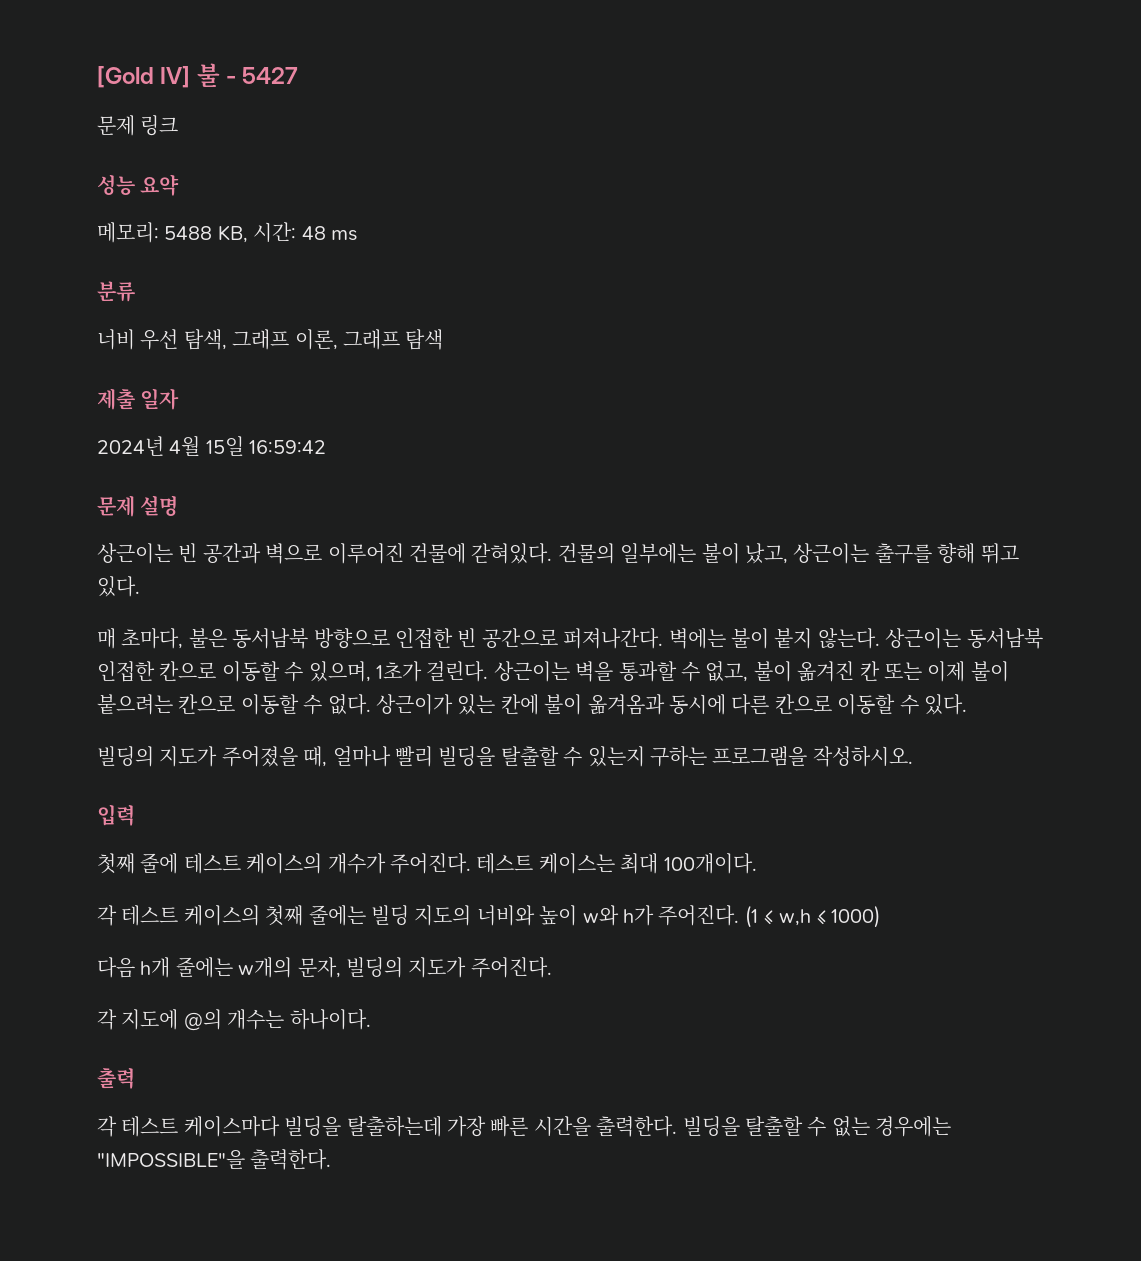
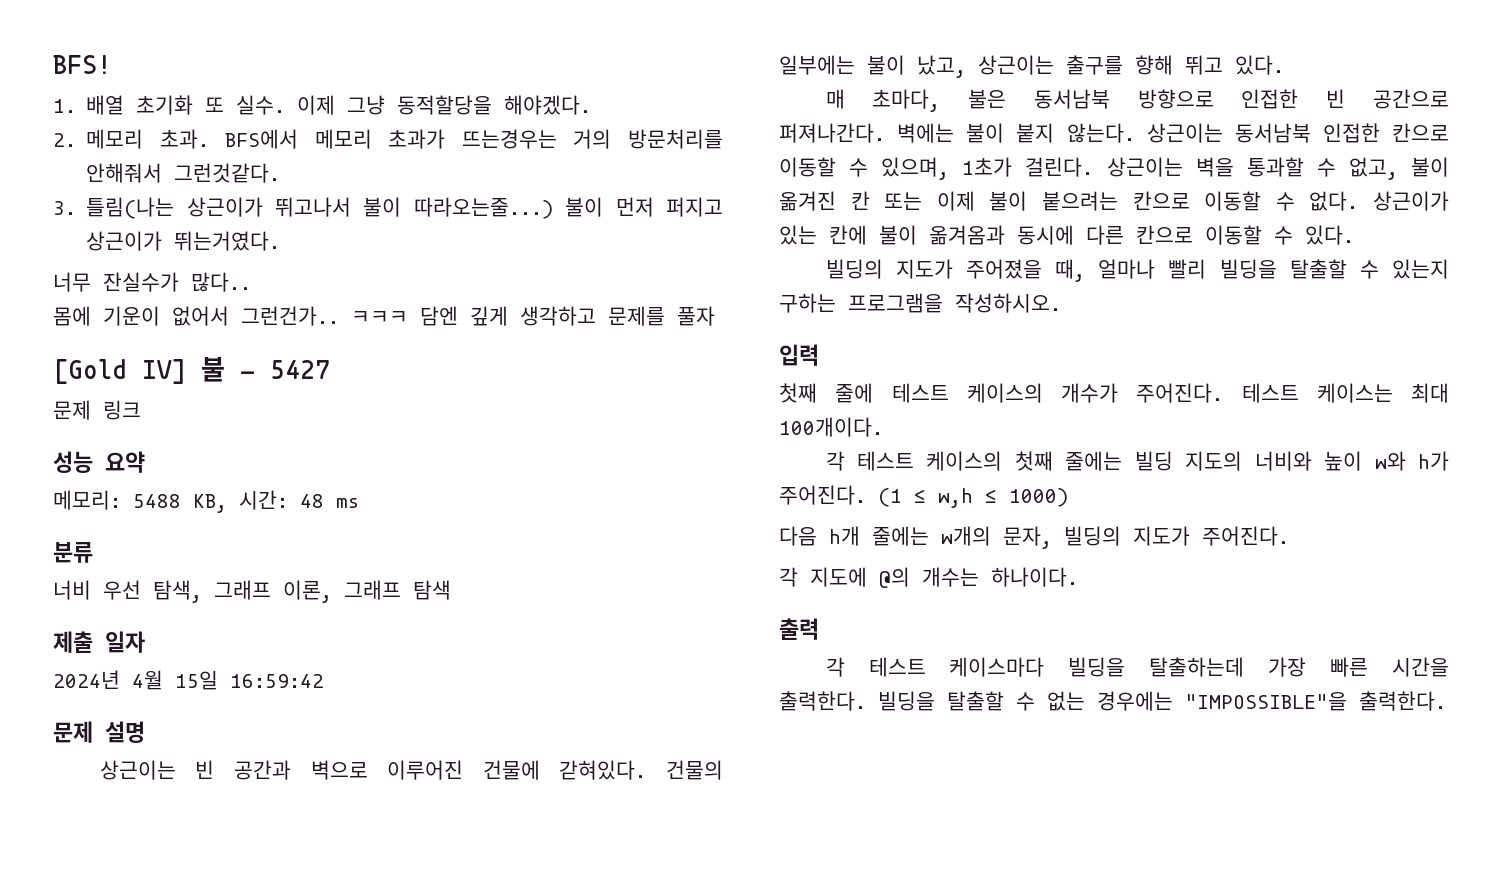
+ BFS!
+ 1. 배열 초기화 또 실수. 이제 그냥 동적할당을 해야겠다.
+ 2. 메모리 초과. BFS에서 메모리 초과가 뜨는경우는 거의 방문처리를 안해줘서 그런것같다.
+ 3. 틀림(나는 상근이가 뛰고나서 불이 따라오는줄...) 불이 먼저 퍼지고 상근이가 뛰는거였다.
+ 너무 잔실수가 많다..
+ 몸에 기운이 없어서 그런건가.. ㅋㅋㅋ 담엔 깊게 생각하고 문제를 풀자

